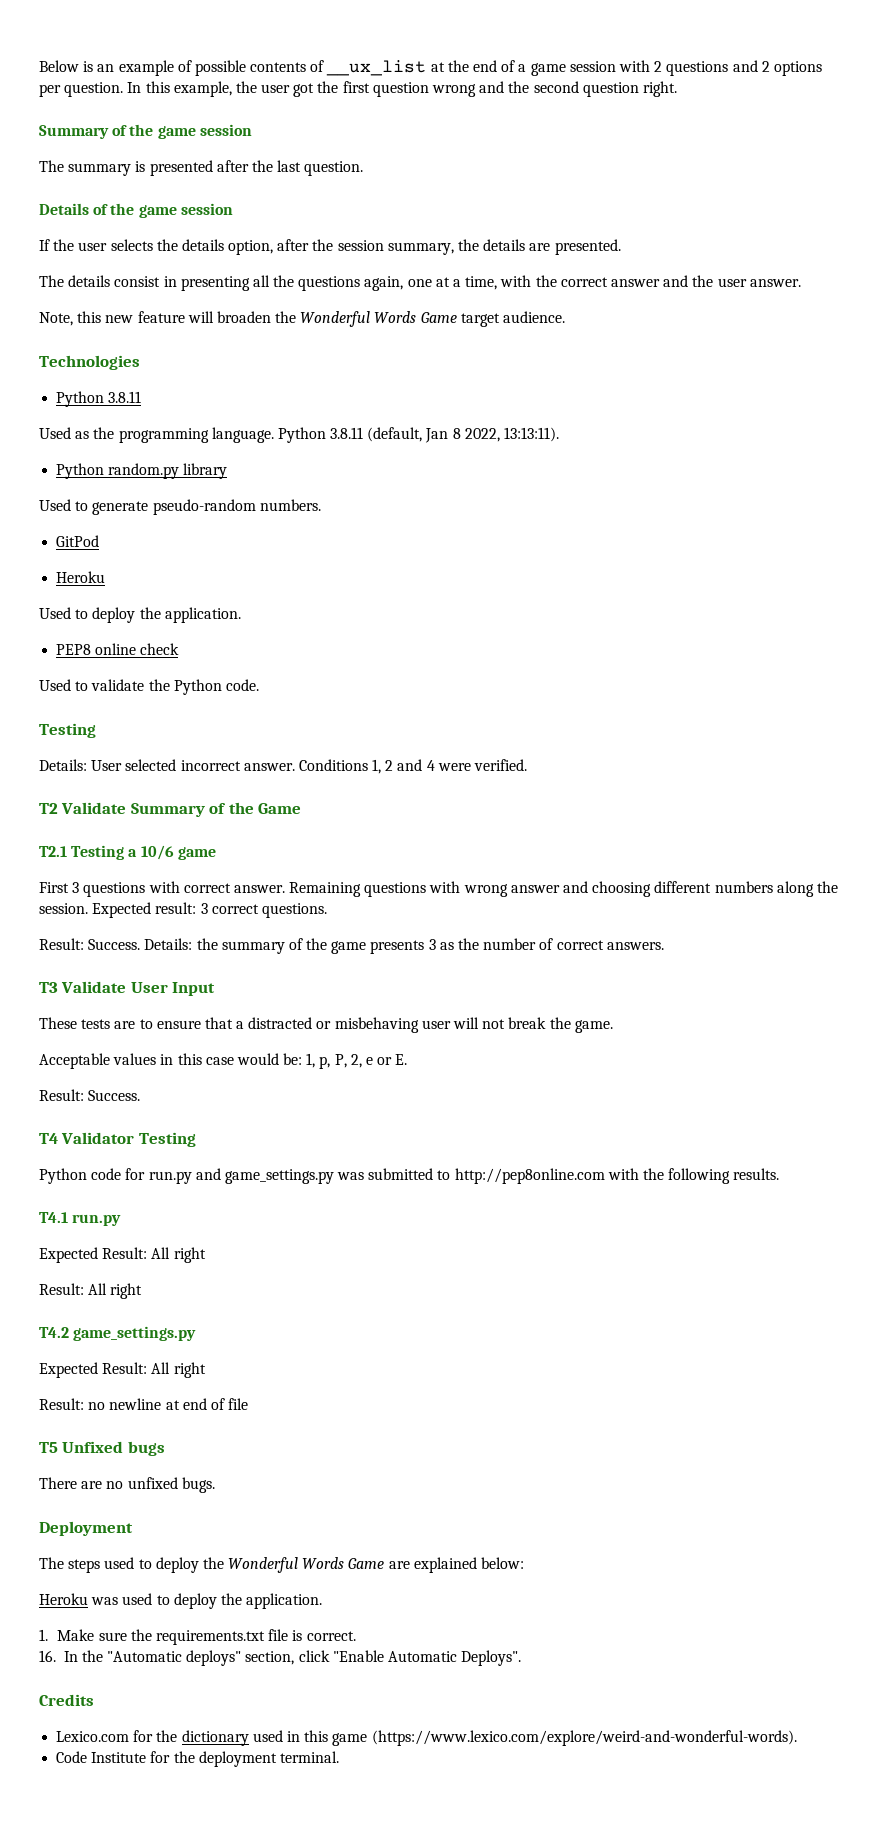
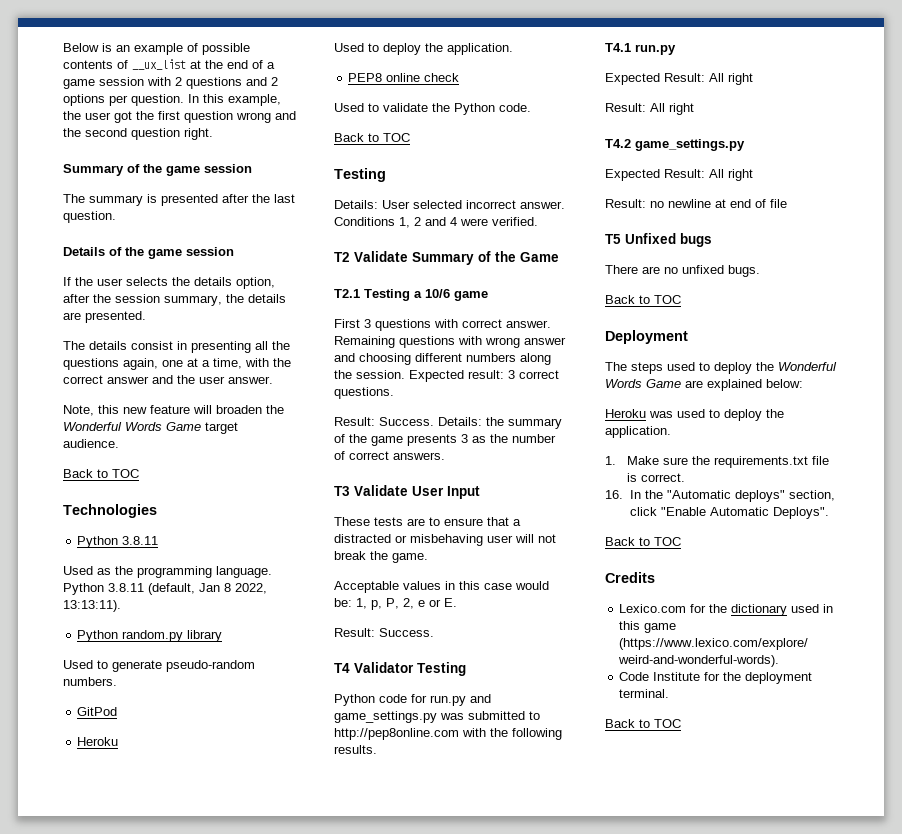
  Note, this new feature will broaden the Wonderful Words Game target audience.
+ Back to TOC
  Used to validate the Python code.
+ Back to TOC
  There are no unfixed bugs.
+ Back to TOC
  16. In the "Automatic deploys" section, click "Enable Automatic Deploys".
+ Back to TOC
  Code Institute for the deployment terminal.
+ Back to TOC

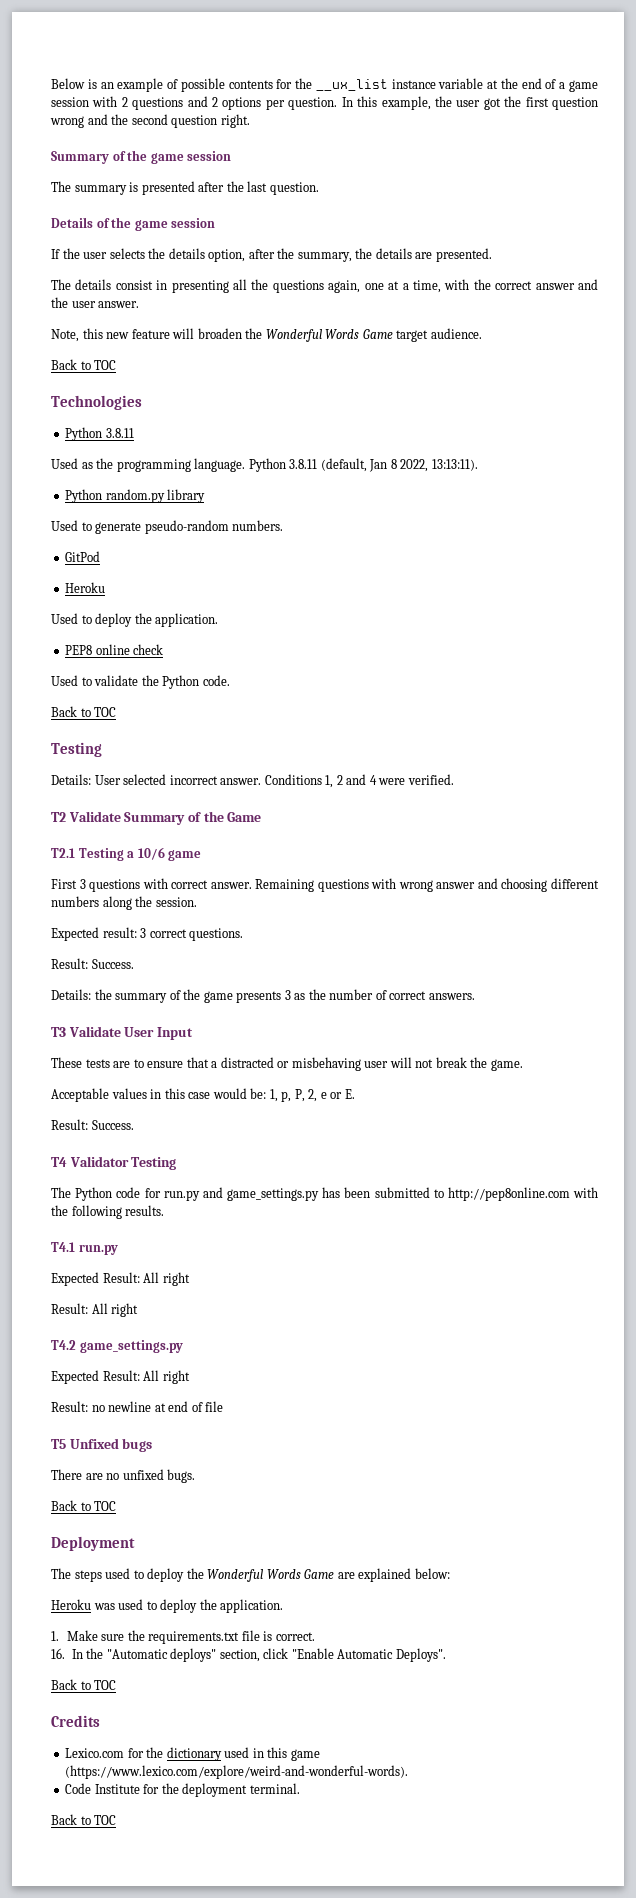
- Below is an example of possible contents of __ux_list at the end of a game session with 2 questions and 2 options per question.
+ Below is an example of possible contents for the __ux_list instance variable at the end of a game session with 2 questions and 2 options per question.
- If the user selects the details option, after the session summary, the details are presented.
+ If the user selects the details option, after the summary, the details are presented.
- Remaining questions with wrong answer and choosing different numbers along the session. Expected result: 3 correct questions.
- Result: Success. Details: the summary of the game presents 3 as the number of correct answers.
+ Remaining questions with wrong answer and choosing different numbers along the session.
+ Expected result: 3 correct questions.
+ Result: Success.
+ Details: the summary of the game presents 3 as the number of correct answers.
- Python code for run.py and game_settings.py was submitted to http://pep8online.com with the following results.
+ The Python code for run.py and game_settings.py has been submitted to http://pep8online.com with the following results.

